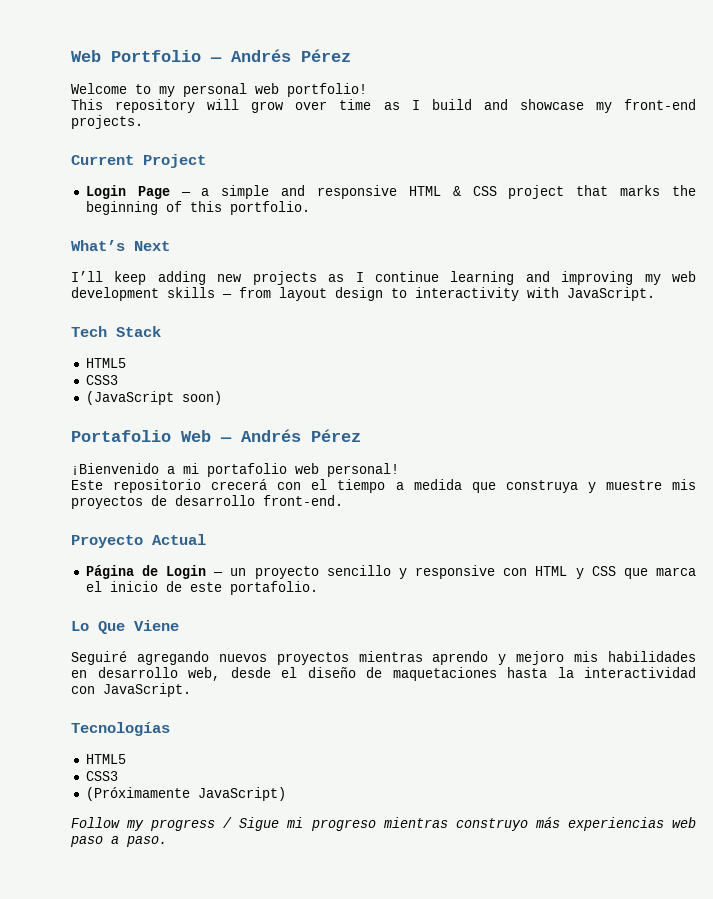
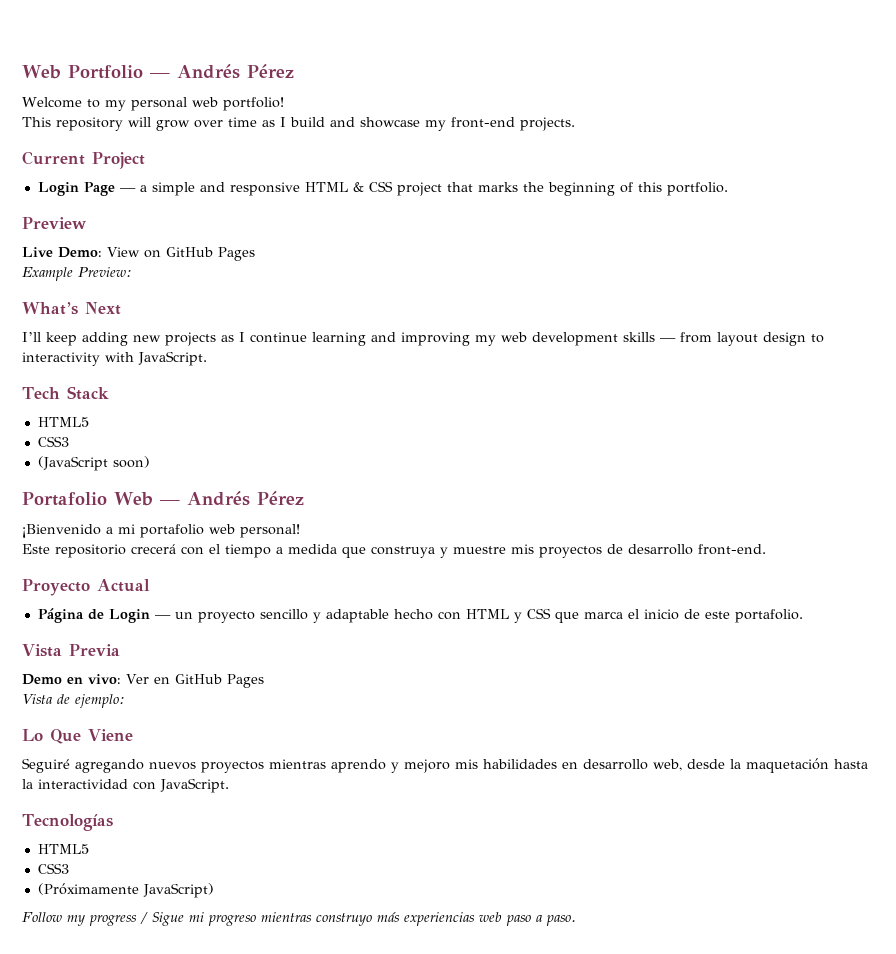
+ Preview
+ Live Demo: View on GitHub Pages
+ Example Preview:
- Página de Login — un proyecto sencillo y responsive con HTML y CSS que marca el inicio de este portafolio.
+ Página de Login — un proyecto sencillo y adaptable hecho con HTML y CSS que marca el inicio de este portafolio.
+ Vista Previa
+ Demo en vivo: Ver en GitHub Pages
+ Vista de ejemplo:
- Seguiré agregando nuevos proyectos mientras aprendo y mejoro mis habilidades en desarrollo web, desde el diseño de maquetaciones hasta la interactividad con JavaScript.
+ Seguiré agregando nuevos proyectos mientras aprendo y mejoro mis habilidades en desarrollo web, desde la maquetación hasta la interactividad con JavaScript.

